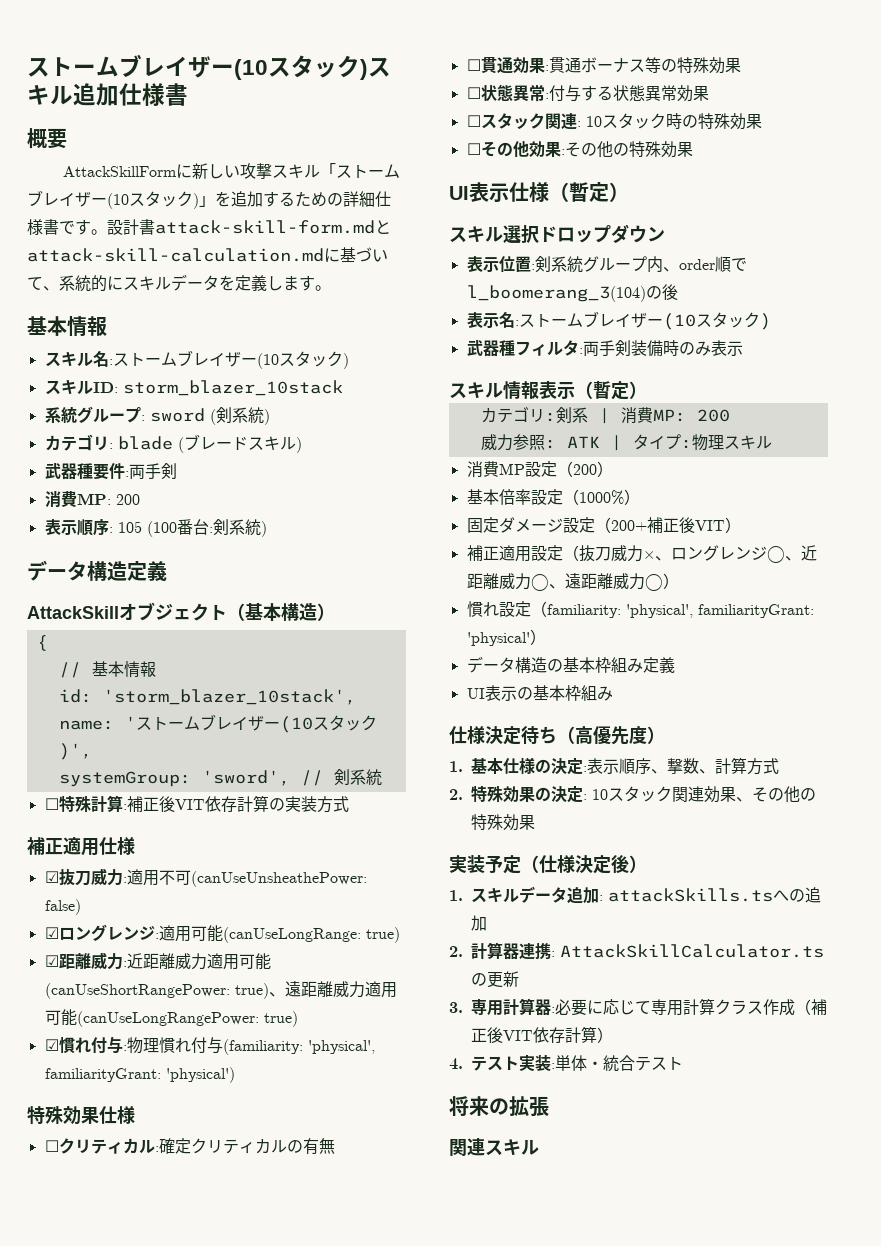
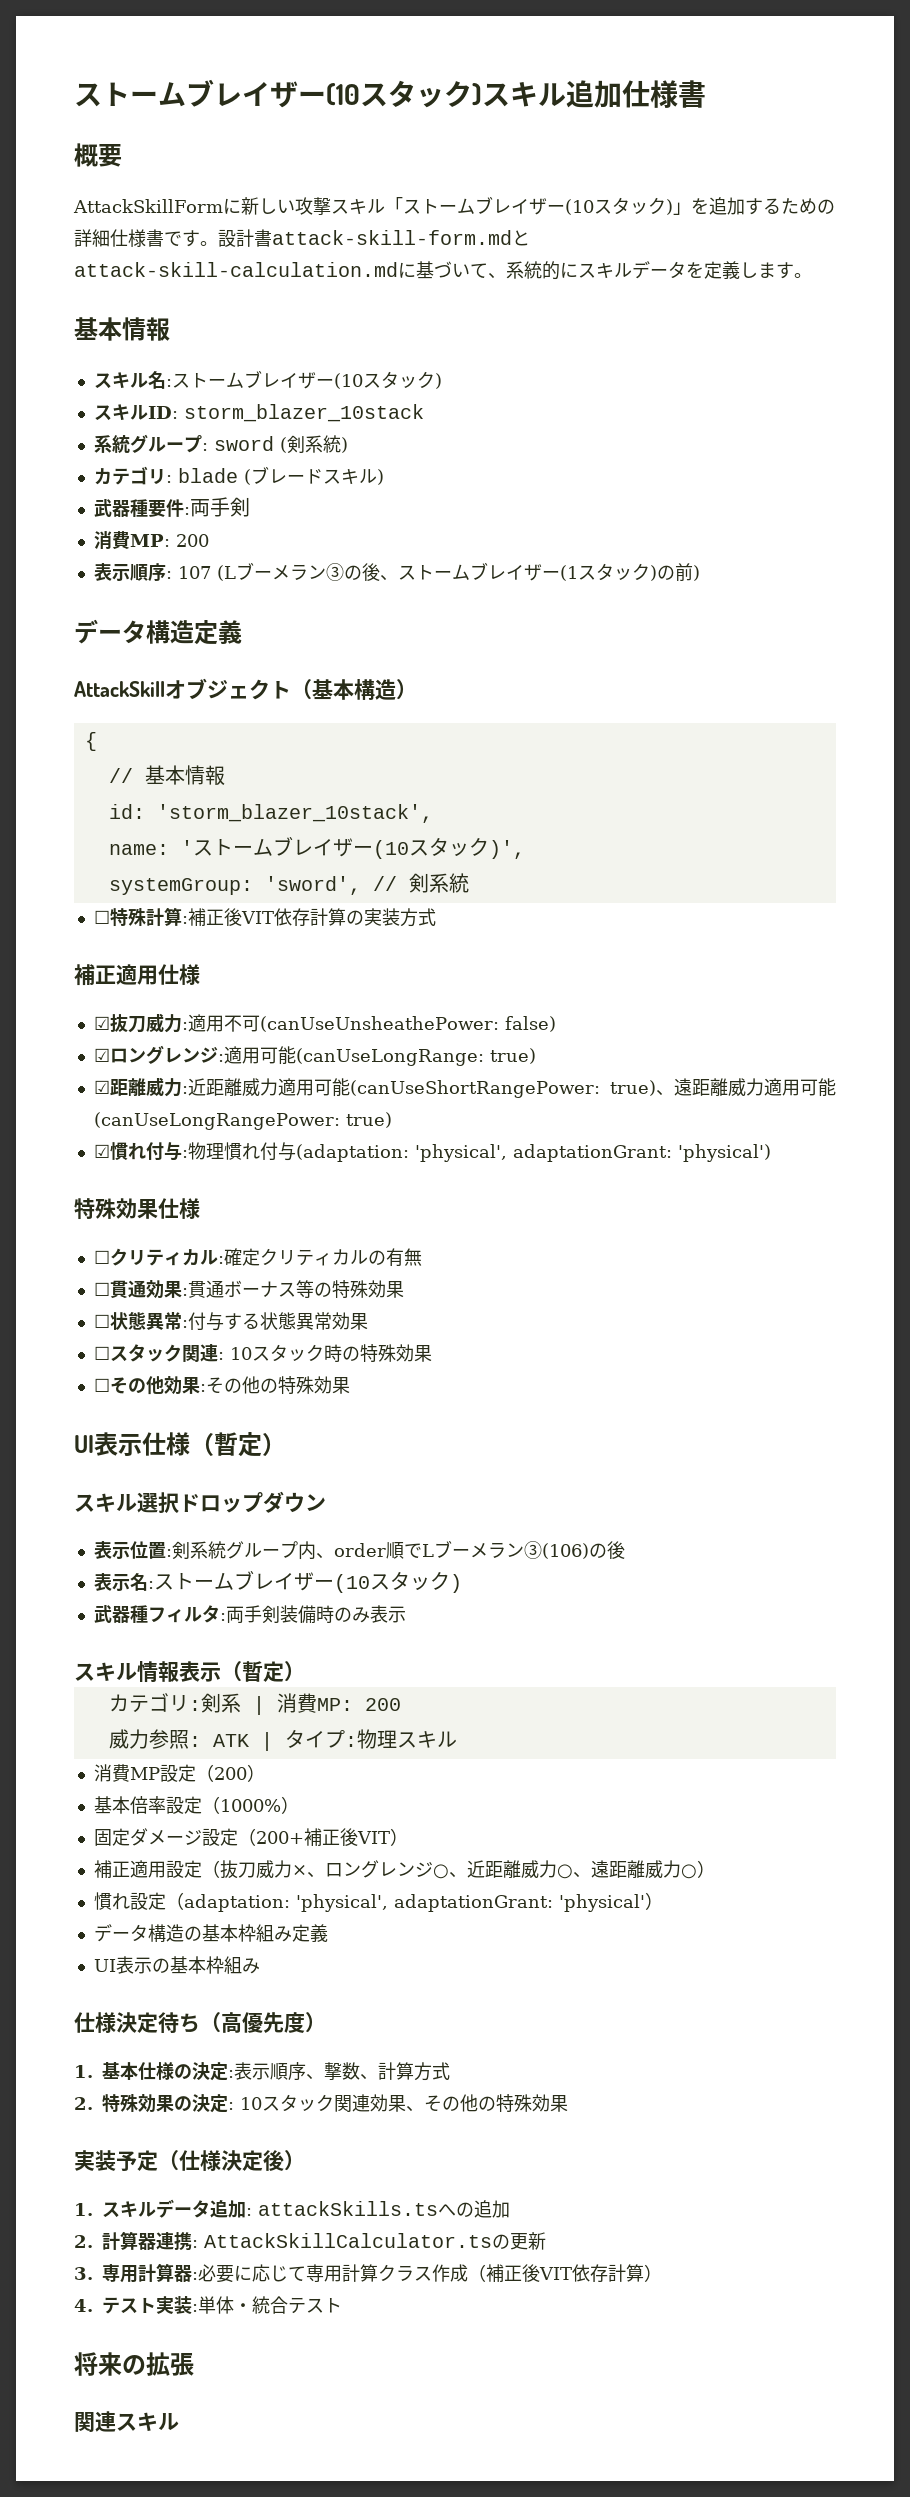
- 表示順序: 105 (100番台:剣系統)
+ 表示順序: 107 (Lブーメラン③の後、ストームブレイザー(1スタック)の前)
- ☑慣れ付与:物理慣れ付与(familiarity: 'physical', familiarityGrant: 'physical')
+ ☑慣れ付与:物理慣れ付与(adaptation: 'physical', adaptationGrant: 'physical')
- 表示位置:剣系統グループ内、order順でl_boomerang_3(104)の後
+ 表示位置:剣系統グループ内、order順でLブーメラン③(106)の後
- 慣れ設定（familiarity: 'physical', familiarityGrant: 'physical'）
+ 慣れ設定（adaptation: 'physical', adaptationGrant: 'physical'）

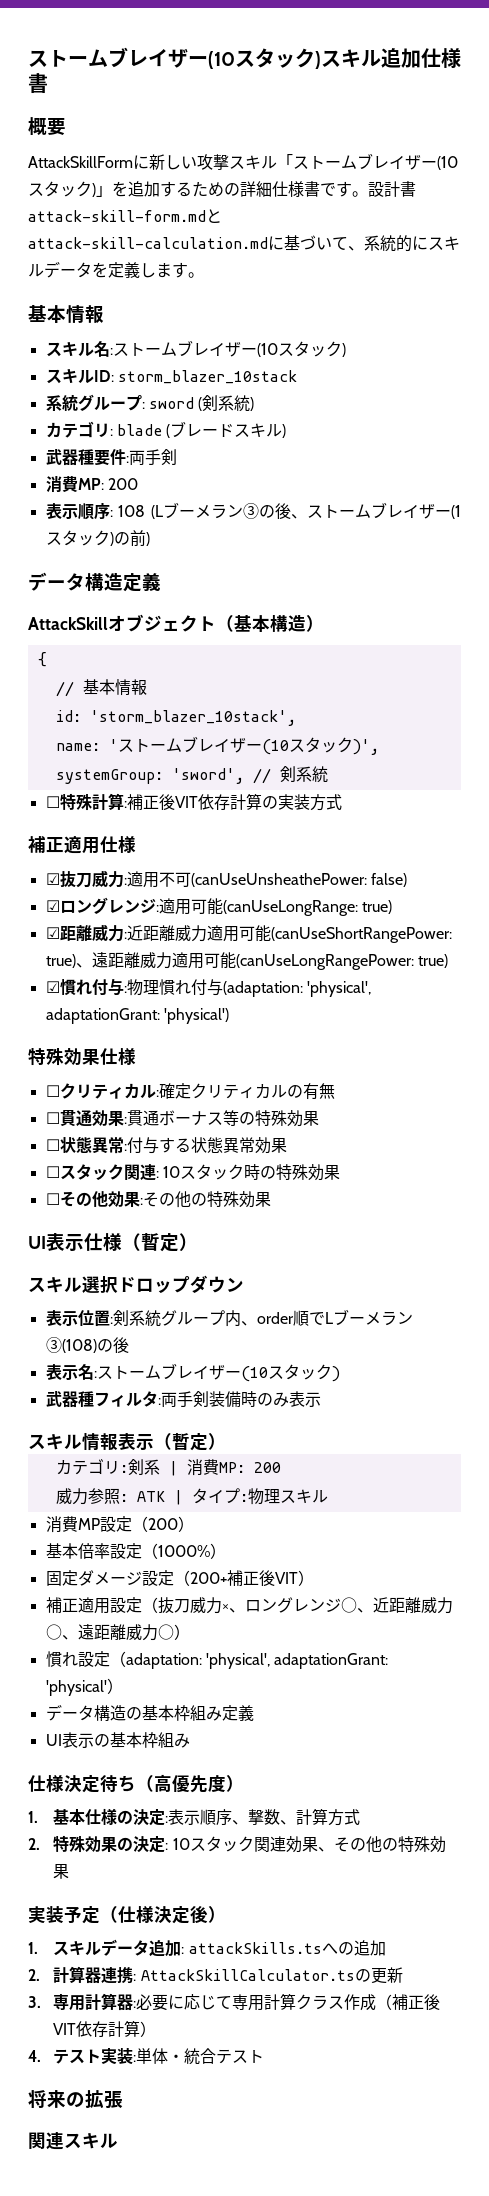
- 表示順序: 107 (Lブーメラン③の後、ストームブレイザー(1スタック)の前)
+ 表示順序: 108 (Lブーメラン③の後、ストームブレイザー(1スタック)の前)
- 表示位置:剣系統グループ内、order順でLブーメラン③(106)の後
+ 表示位置:剣系統グループ内、order順でLブーメラン③(108)の後

